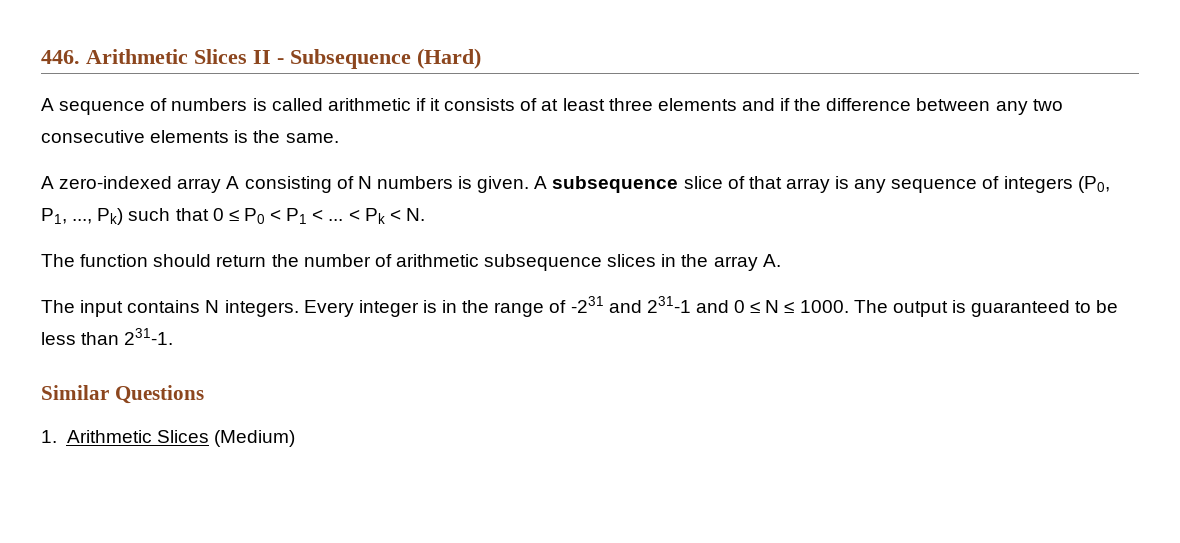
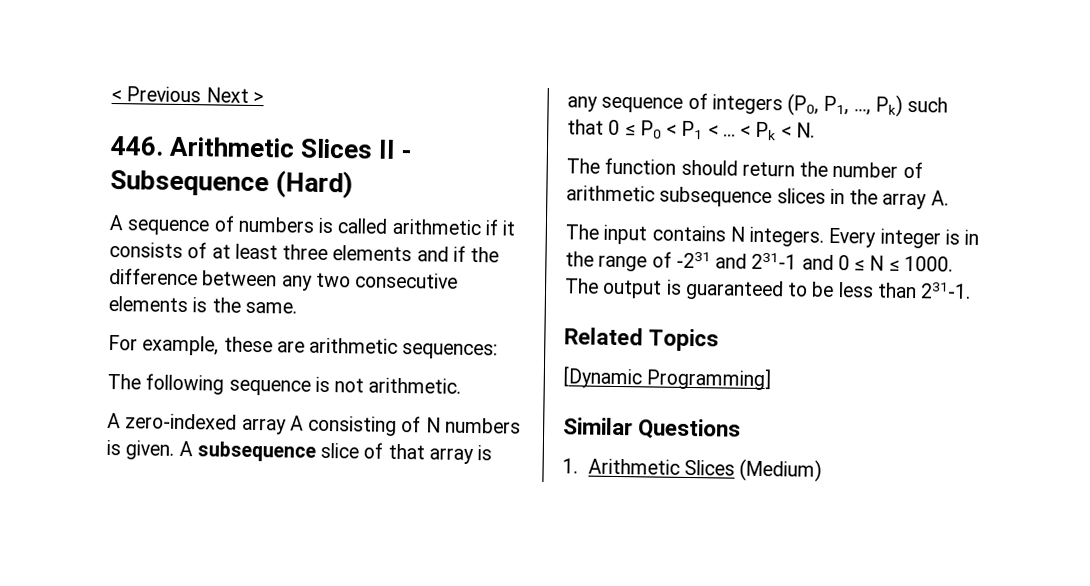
+ < Previous Next >
+ For example, these are arithmetic sequences:
+ The following sequence is not arithmetic.
+ Related Topics
+ [Dynamic Programming]

